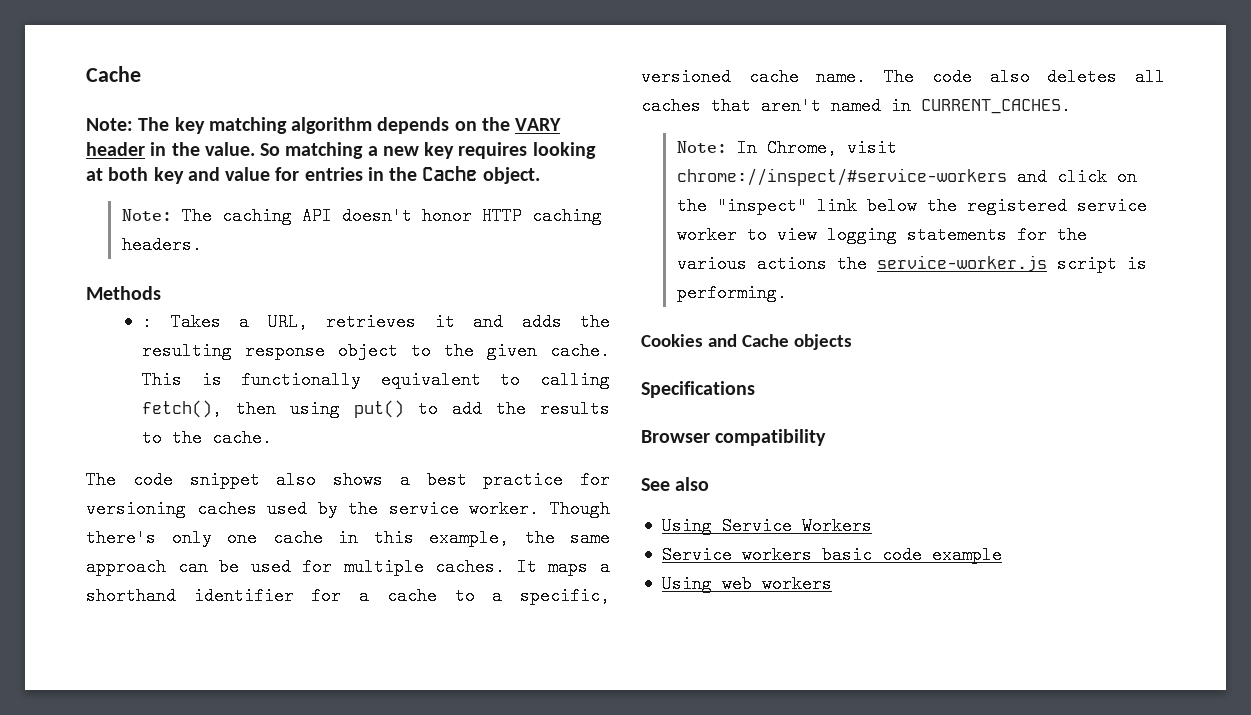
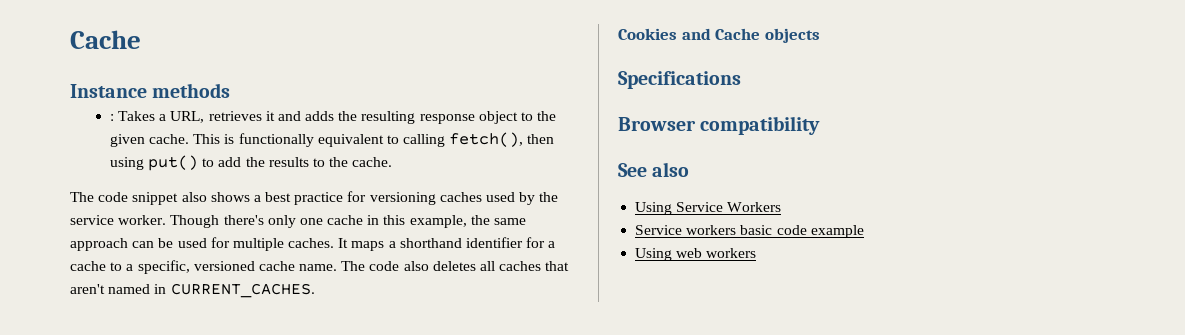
- Note: The key matching algorithm depends on the VARY header in the value. So matching a new key requires looking at both key and value for entries in the Cache object.
- Note: The caching API doesn't honor HTTP caching headers.
- Methods
+ Instance methods
- Note: In Chrome, visit chrome://inspect/#service-workers and click on the "inspect" link below the registered service worker to view logging statements for the various actions the service-worker.js script is performing.

